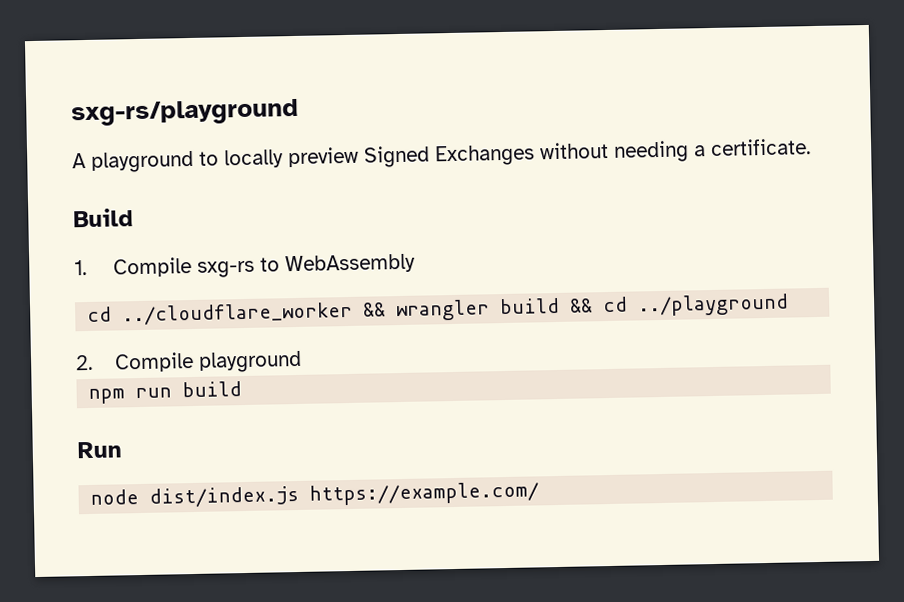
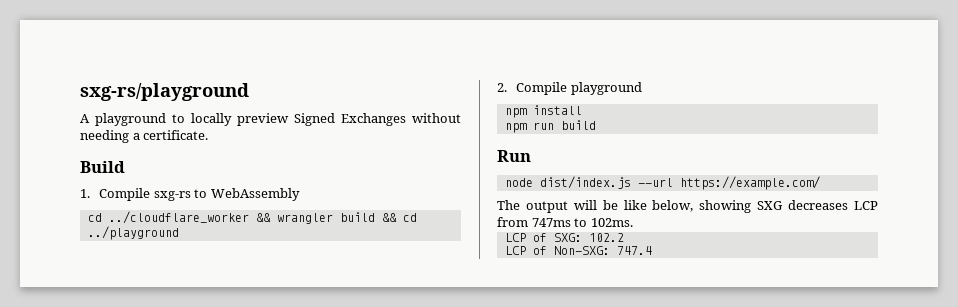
+ npm install
- node dist/index.js https://example.com/
+ node dist/index.js --url https://example.com/
+ The output will be like below, showing SXG decreases LCP from 747ms to 102ms.
+ LCP of SXG: 102.2
+ LCP of Non-SXG: 747.4

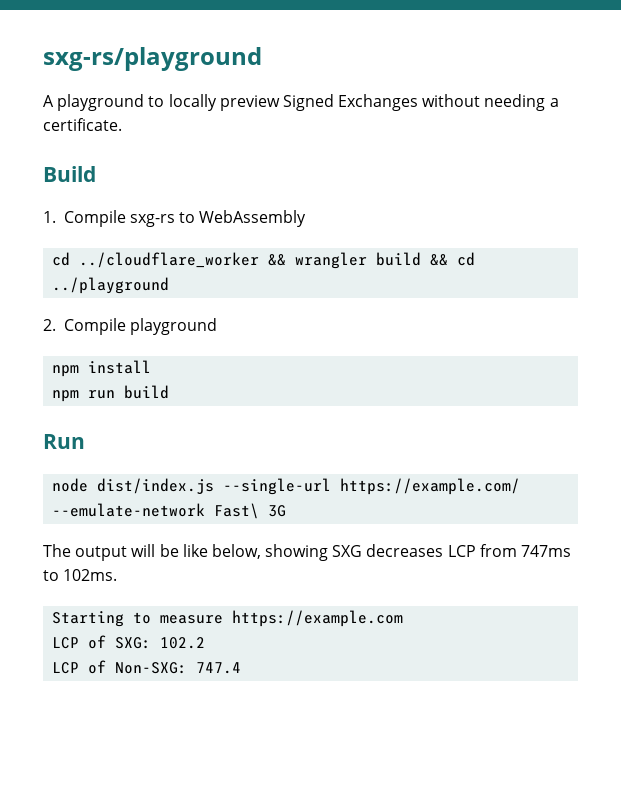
- node dist/index.js --url https://example.com/
+ node dist/index.js --single-url https://example.com/ --emulate-network Fast\ 3G
+ Starting to measure https://example.com

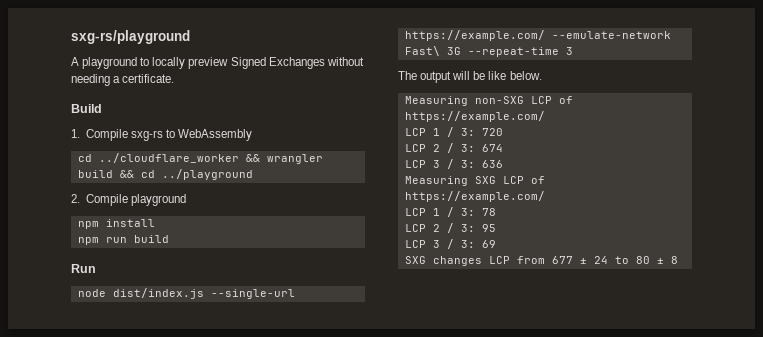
- node dist/index.js --single-url https://example.com/ --emulate-network Fast\ 3G
+ node dist/index.js --single-url https://example.com/ --emulate-network Fast\ 3G --repeat-time 3
- The output will be like below, showing SXG decreases LCP from 747ms to 102ms.
- Starting to measure https://example.com
- LCP of SXG: 102.2
- LCP of Non-SXG: 747.4
+ The output will be like below.
+ Measuring non-SXG LCP of https://example.com/
+ LCP 1 / 3: 720
+ LCP 2 / 3: 674
+ LCP 3 / 3: 636
+ Measuring SXG LCP of https://example.com/
+ LCP 1 / 3: 78
+ LCP 2 / 3: 95
+ LCP 3 / 3: 69
+ SXG changes LCP from 677 ± 24 to 80 ± 8

